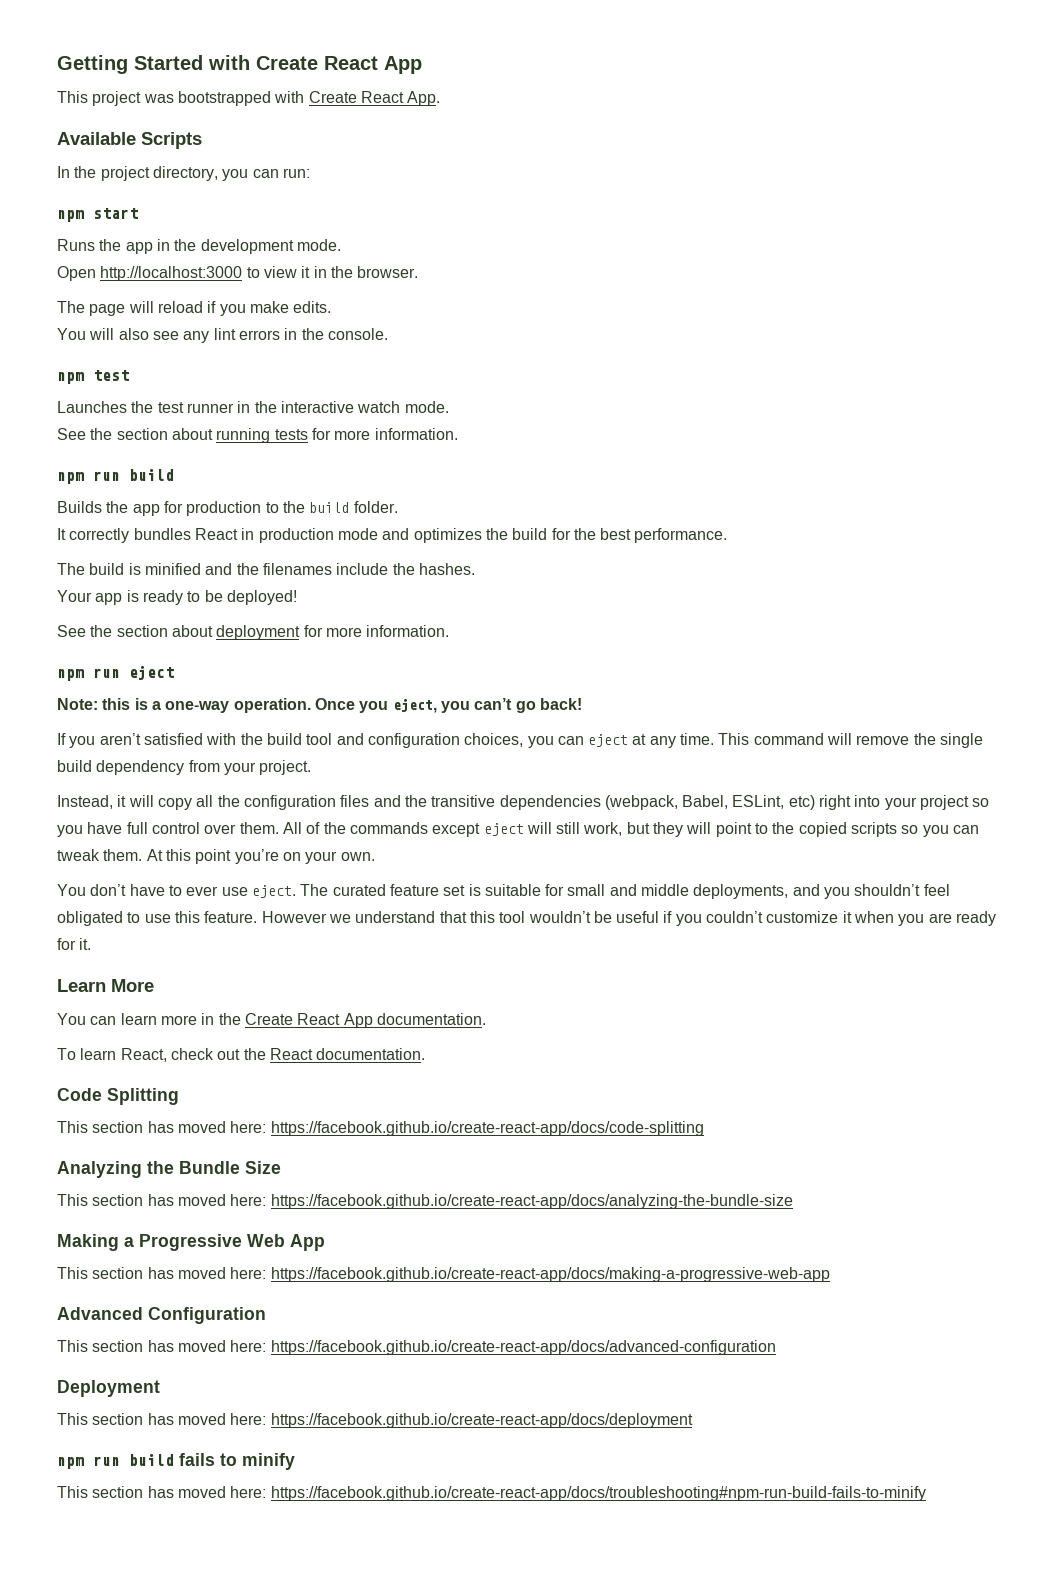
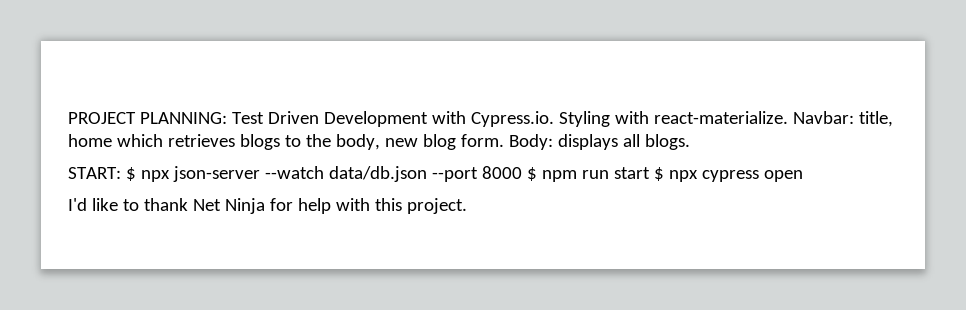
- Getting Started with Create React App
- This project was bootstrapped with Create React App.
- Available Scripts
- In the project directory, you can run:
- npm start
- Runs the app in the development mode.
- Open http://localhost:3000 to view it in the browser.
- The page will reload if you make edits.
- You will also see any lint errors in the console.
- npm test
- Launches the test runner in the interactive watch mode.
- See the section about running tests for more information.
- npm run build
- Builds the app for production to the build folder.
- It correctly bundles React in production mode and optimizes the build for the best performance.
- The build is minified and the filenames include the hashes.
- Your app is ready to be deployed!
- See the section about deployment for more information.
- npm run eject
- Note: this is a one-way operation. Once you eject, you can’t go back!
- If you aren’t satisfied with the build tool and configuration choices, you can eject at any time. This command will remove the single build dependency from your project.
- Instead, it will copy all the configuration files and the transitive dependencies (webpack, Babel, ESLint, etc) right into your project so you have full control over them. All of the commands except eject will still work, but they will point to the copied scripts so you can tweak them. At this point you’re on your own.
- You don’t have to ever use eject. The curated feature set is suitable for small and middle deployments, and you shouldn’t feel obligated to use this feature. However we understand that this tool wouldn’t be useful if you couldn’t customize it when you are ready for it.
- Learn More
- You can learn more in the Create React App documentation.
- To learn React, check out the React documentation.
- Code Splitting
- This section has moved here: https://facebook.github.io/create-react-app/docs/code-splitting
- Analyzing the Bundle Size
- This section has moved here: https://facebook.github.io/create-react-app/docs/analyzing-the-bundle-size
- Making a Progressive Web App
- This section has moved here: https://facebook.github.io/create-react-app/docs/making-a-progressive-web-app
- Advanced Configuration
- This section has moved here: https://facebook.github.io/create-react-app/docs/advanced-configuration
- Deployment
- This section has moved here: https://facebook.github.io/create-react-app/docs/deployment
- npm run build fails to minify
- This section has moved here: https://facebook.github.io/create-react-app/docs/troubleshooting#npm-run-build-fails-to-minify
+ PROJECT PLANNING: Test Driven Development with Cypress.io. Styling with react-materialize. Navbar: title, home which retrieves blogs to the body, new blog form. Body: displays all blogs.
+ START: $ npx json-server --watch data/db.json --port 8000 $ npm run start $ npx cypress open
+ I'd like to thank Net Ninja for help with this project.

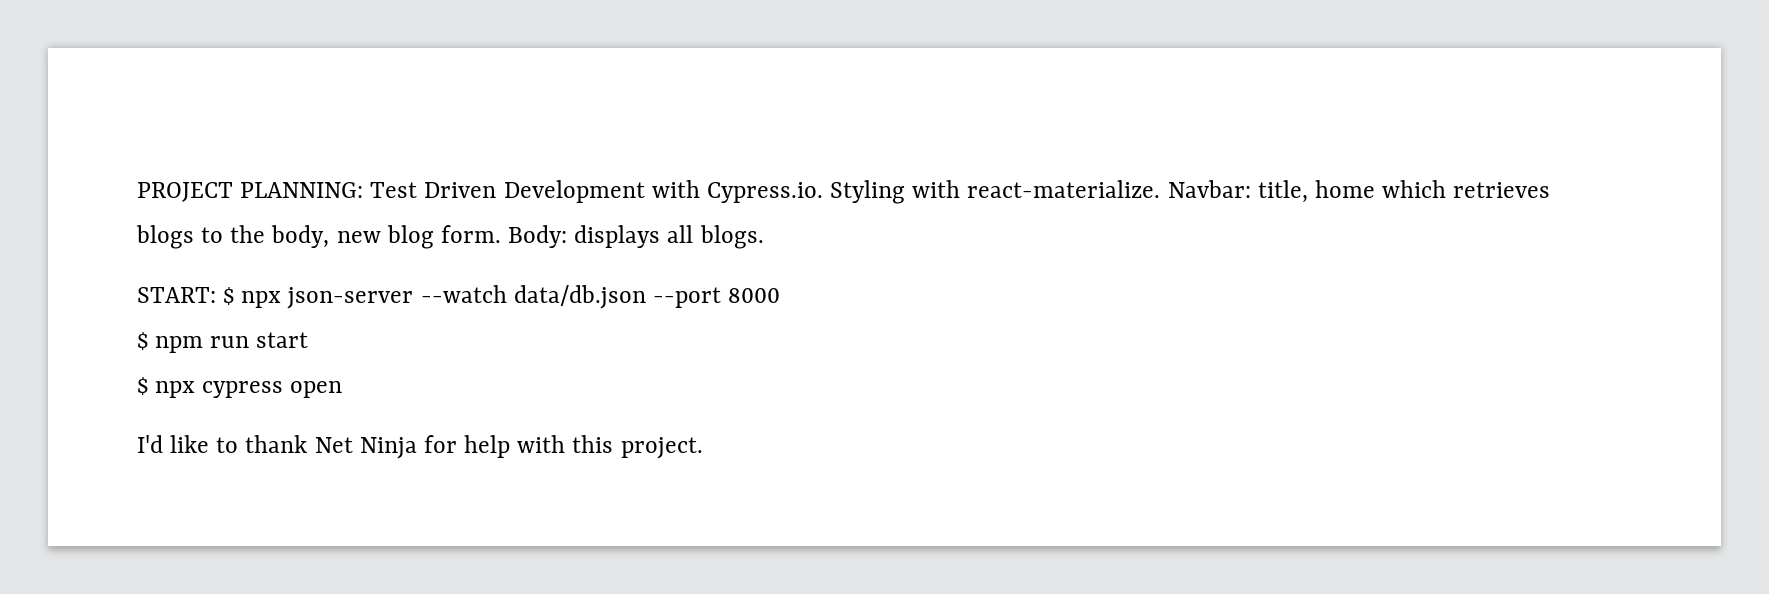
- START: $ npx json-server --watch data/db.json --port 8000 $ npm run start $ npx cypress open
+ START: $ npx json-server --watch data/db.json --port 8000
+ $ npm run start
+ $ npx cypress open

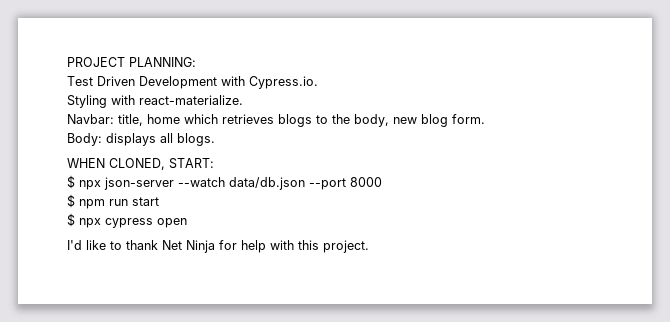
- PROJECT PLANNING: Test Driven Development with Cypress.io. Styling with react-materialize. Navbar: title, home which retrieves blogs to the body, new blog form. Body: displays all blogs.
+ PROJECT PLANNING:
+ Test Driven Development with Cypress.io.
+ Styling with react-materialize.
+ Navbar: title, home which retrieves blogs to the body, new blog form.
+ Body: displays all blogs.
- START: $ npx json-server --watch data/db.json --port 8000
+ WHEN CLONED, START:
+ $ npx json-server --watch data/db.json --port 8000

